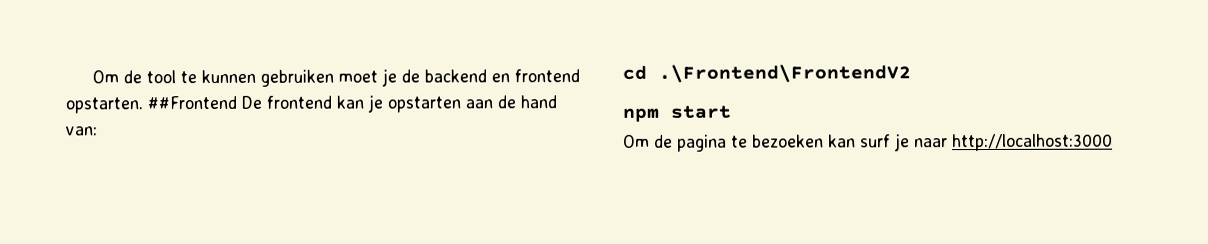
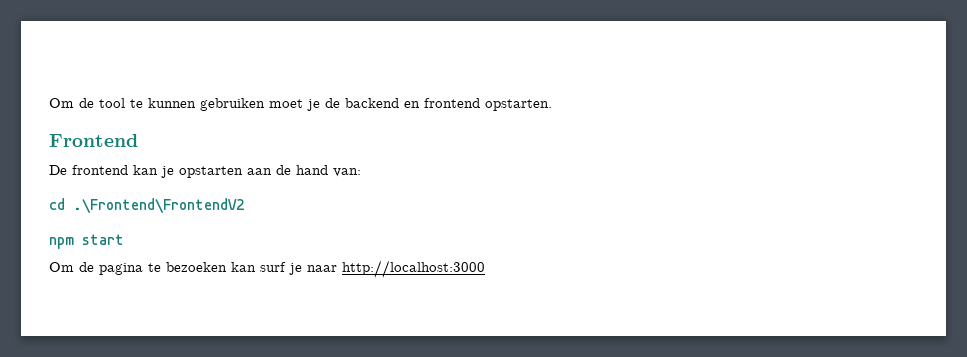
- Om de tool te kunnen gebruiken moet je de backend en frontend opstarten. ##Frontend De frontend kan je opstarten aan de hand van:
+ Om de tool te kunnen gebruiken moet je de backend en frontend opstarten.
+ Frontend
+ De frontend kan je opstarten aan de hand van:

